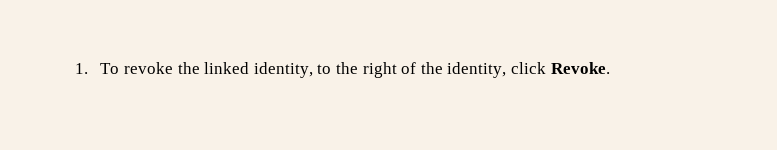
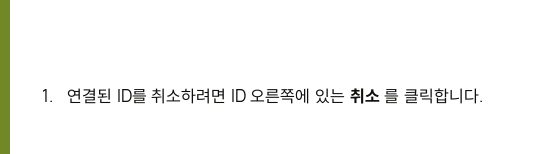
- 1. To revoke the linked identity, to the right of the identity, click Revoke.
+ 1. 연결된 ID를 취소하려면 ID 오른쪽에 있는 취소 를 클릭합니다.

